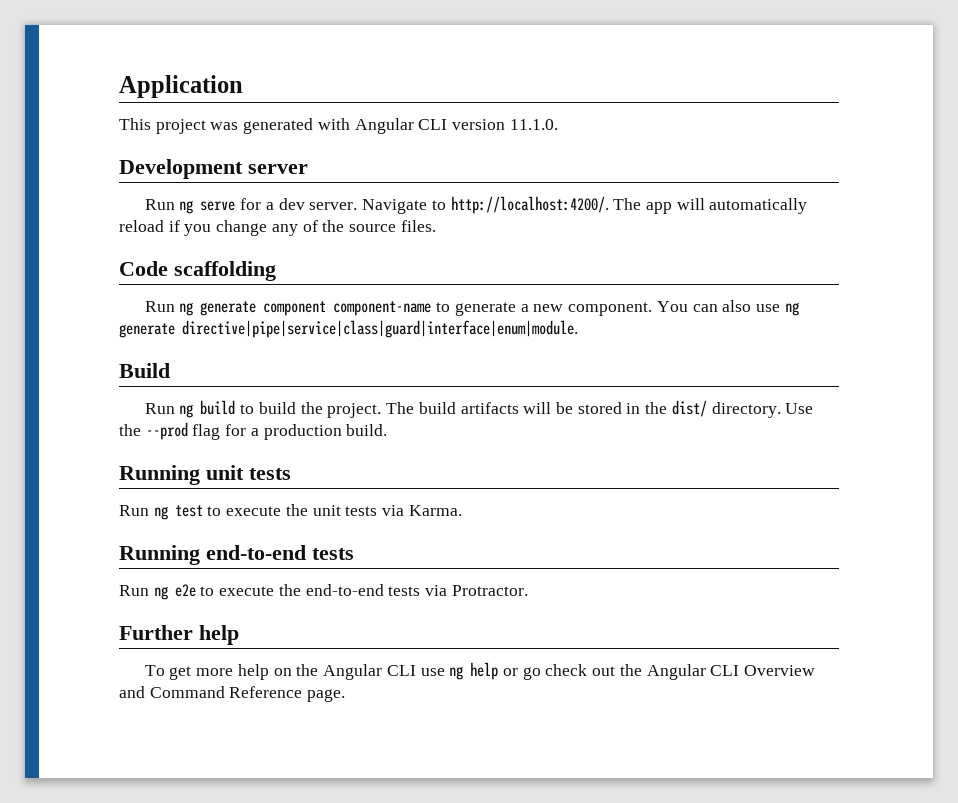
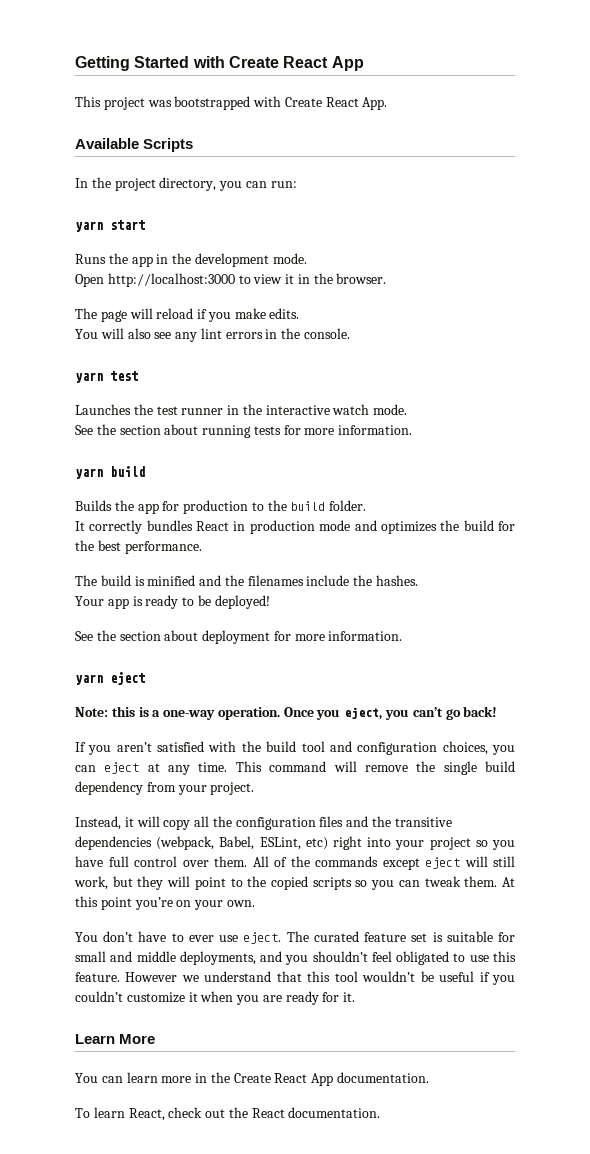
- Application
- This project was generated with Angular CLI version 11.1.0.
- Development server
- Run ng serve for a dev server. Navigate to http://localhost:4200/. The app will automatically reload if you change any of the source files.
- Code scaffolding
- Run ng generate component component-name to generate a new component. You can also use ng generate directive|pipe|service|class|guard|interface|enum|module.
- Build
- Run ng build to build the project. The build artifacts will be stored in the dist/ directory. Use the --prod flag for a production build.
- Running unit tests
- Run ng test to execute the unit tests via Karma.
- Running end-to-end tests
- Run ng e2e to execute the end-to-end tests via Protractor.
- Further help
- To get more help on the Angular CLI use ng help or go check out the Angular CLI Overview and Command Reference page.
+ Getting Started with Create React App
+ This project was bootstrapped with Create React App.
+ Available Scripts
+ In the project directory, you can run:
+ yarn start
+ Runs the app in the development mode.
+ Open http://localhost:3000 to view it in the browser.
+ The page will reload if you make edits.
+ You will also see any lint errors in the console.
+ yarn test
+ Launches the test runner in the interactive watch mode.
+ See the section about running tests for more information.
+ yarn build
+ Builds the app for production to the build folder.
+ It correctly bundles React in production mode and optimizes the build for the best performance.
+ The build is minified and the filenames include the hashes.
+ Your app is ready to be deployed!
+ See the section about deployment for more information.
+ yarn eject
+ Note: this is a one-way operation. Once you eject, you can’t go back!
+ If you aren’t satisfied with the build tool and configuration choices, you can eject at any time. This command will remove the single build dependency from your project.
+ Instead, it will copy all the configuration files and the transitive dependencies (webpack, Babel, ESLint, etc) right into your project so you have full control over them. All of the commands except eject will still work, but they will point to the copied scripts so you can tweak them. At this point you’re on your own.
+ You don’t have to ever use eject. The curated feature set is suitable for small and middle deployments, and you shouldn’t feel obligated to use this feature. However we understand that this tool wouldn’t be useful if you couldn’t customize it when you are ready for it.
+ Learn More
+ You can learn more in the Create React App documentation.
+ To learn React, check out the React documentation.

